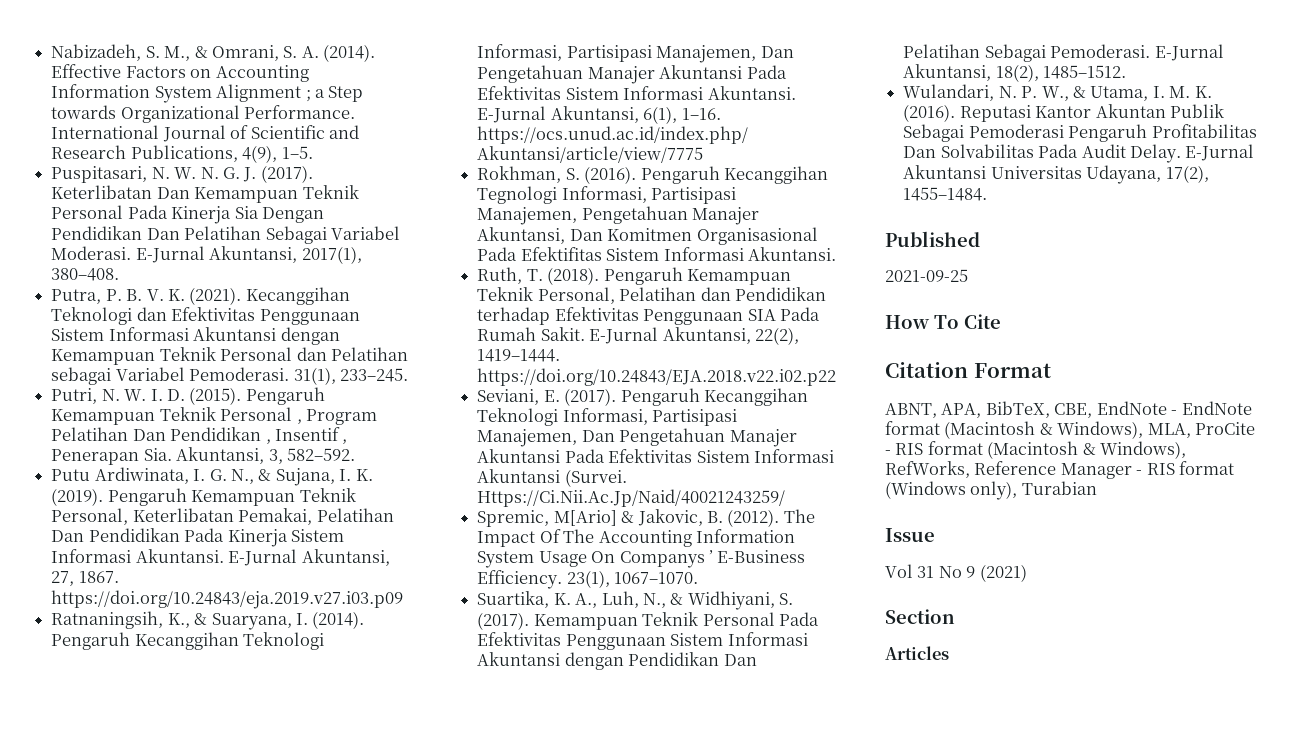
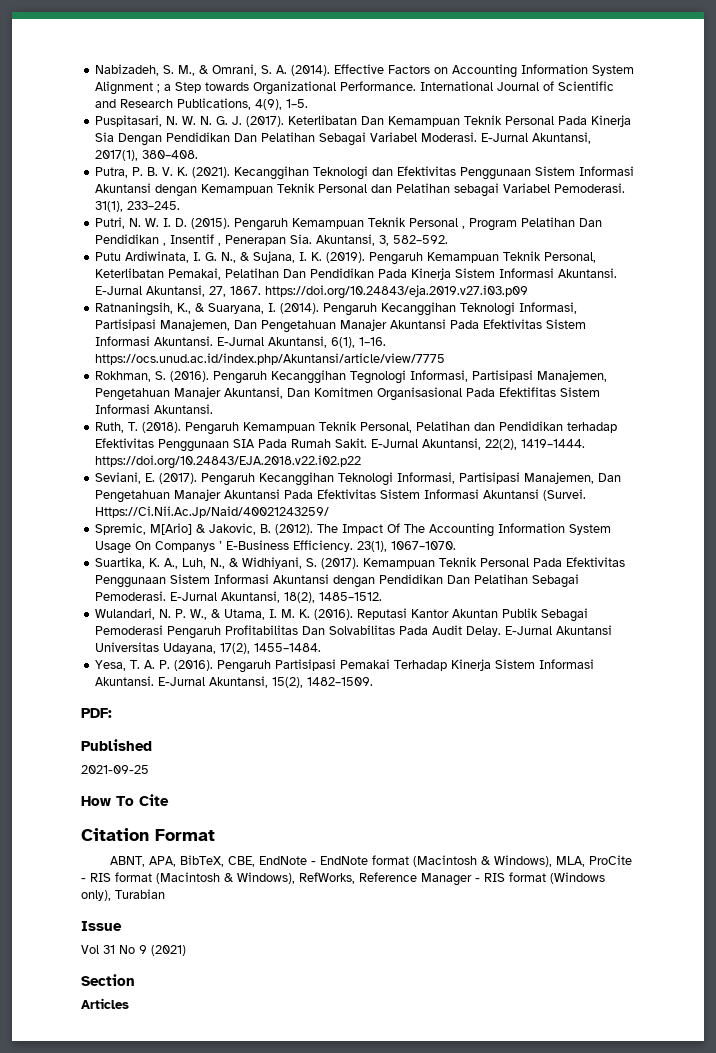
+ Yesa, T. A. P. (2016). Pengaruh Partisipasi Pemakai Terhadap Kinerja Sistem Informasi Akuntansi. E-Jurnal Akuntansi, 15(2), 1482–1509.
+ PDF:

